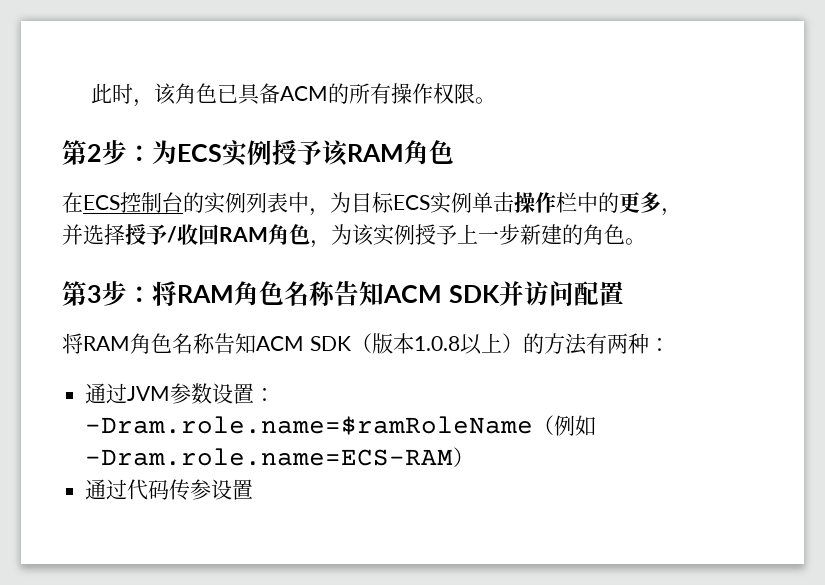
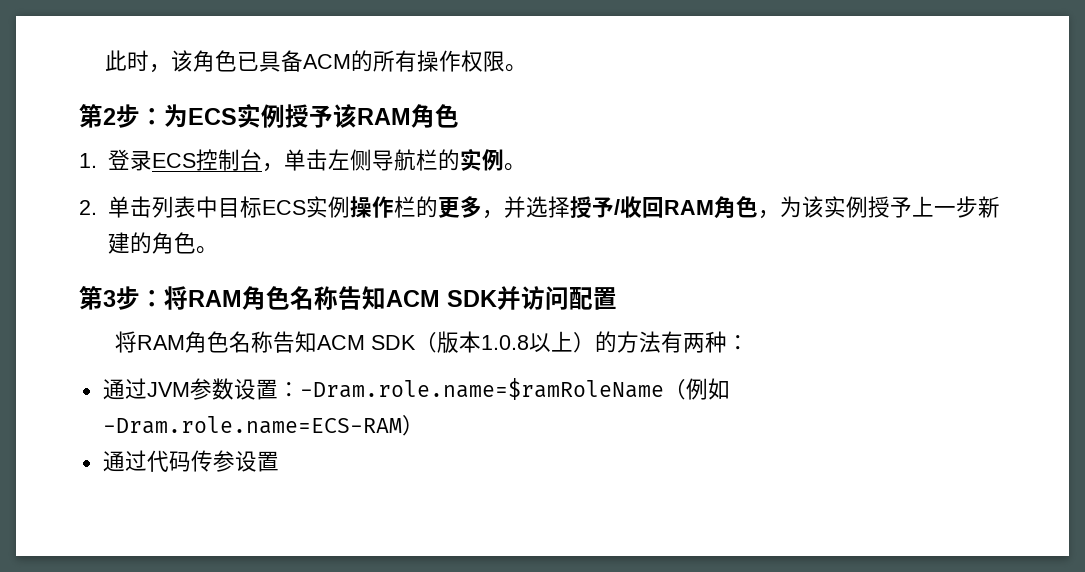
- 在ECS控制台的实例列表中，为目标ECS实例单击操作栏中的更多，并选择授予/收回RAM角色，为该实例授予上一步新建的角色。
+ 1.登录ECS控制台，单击左侧导航栏的实例。
+ 2.单击列表中目标ECS实例操作栏的更多，并选择授予/收回RAM角色，为该实例授予上一步新建的角色。

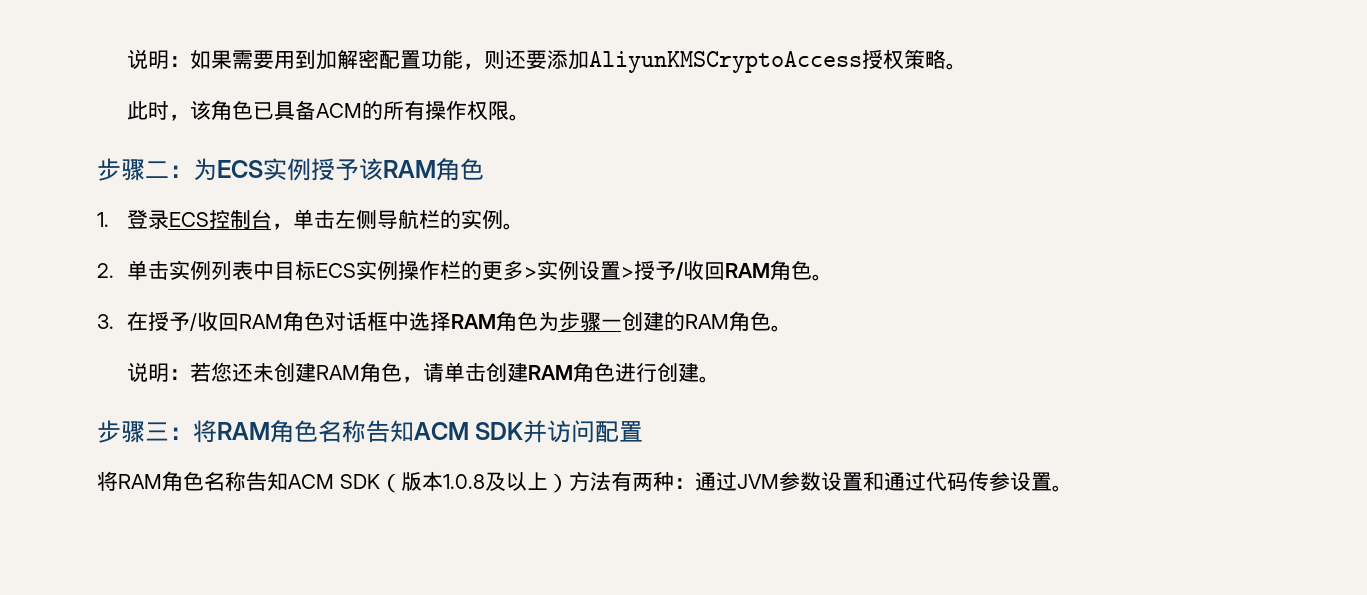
+ 说明：如果需要用到加解密配置功能，则还要添加AliyunKMSCryptoAccess授权策略。
- 第2步：为ECS实例授予该RAM角色
+ 步骤二：为ECS实例授予该RAM角色
- 2.单击列表中目标ECS实例操作栏的更多，并选择授予/收回RAM角色，为该实例授予上一步新建的角色。
- 第3步：将RAM角色名称告知ACM SDK并访问配置
+ 2.单击实例列表中目标ECS实例操作栏的更多>实例设置>授予/收回RAM角色。
+ 3.在授予/收回RAM角色对话框中选择RAM角色为步骤一创建的RAM角色。
+ 说明：若您还未创建RAM角色，请单击创建RAM角色进行创建。
+ 步骤三：将RAM角色名称告知ACM SDK并访问配置
- 将RAM角色名称告知ACM SDK（版本1.0.8以上）的方法有两种：
- 通过JVM参数设置：-Dram.role.name=$ramRoleName（例如-Dram.role.name=ECS-RAM）
- 通过代码传参设置
+ 将RAM角色名称告知ACM SDK（版本1.0.8及以上）方法有两种：通过JVM参数设置和通过代码传参设置。

